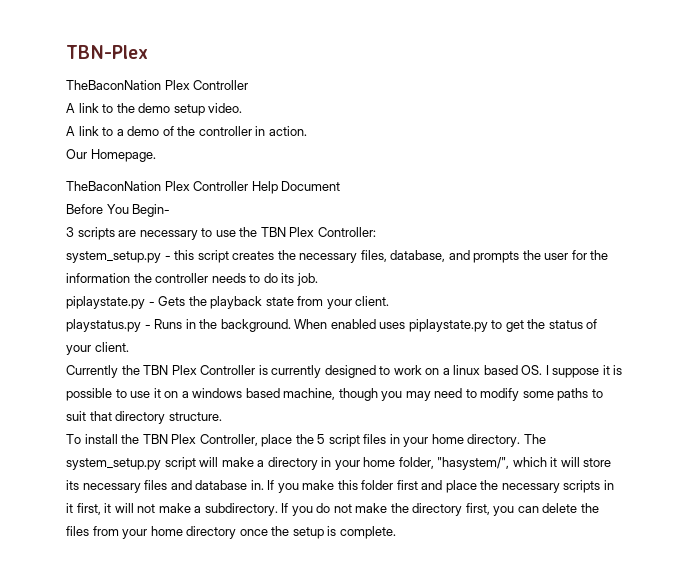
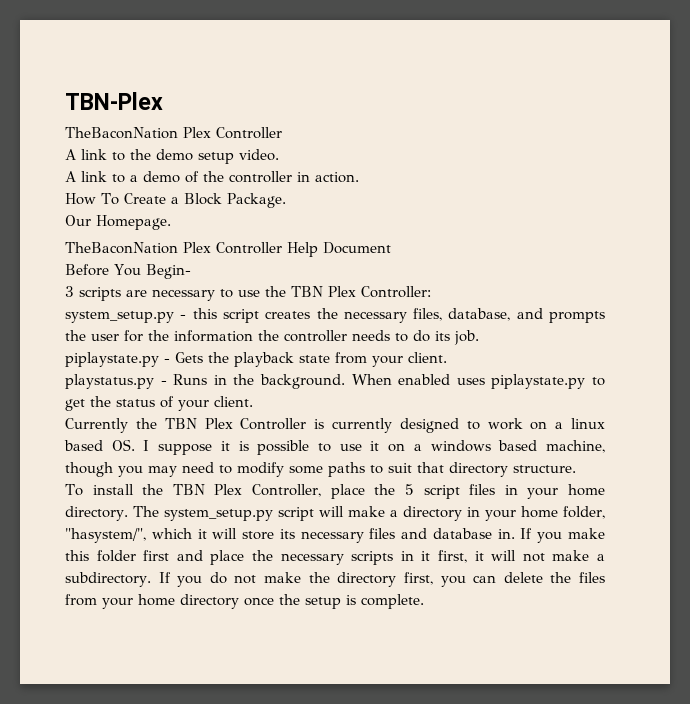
+ How To Create a Block Package.

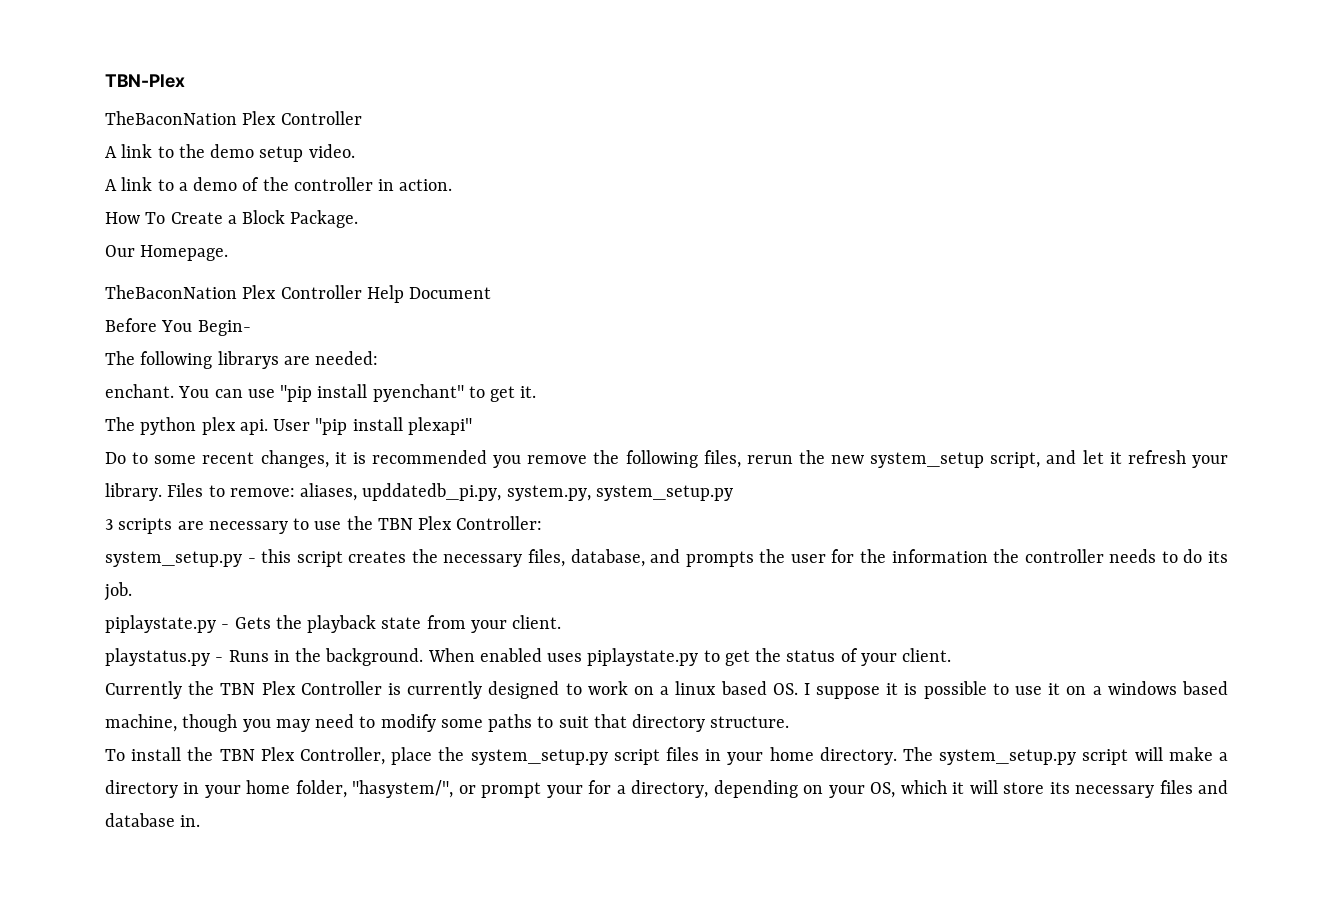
+ The following librarys are needed:
+ enchant. You can use "pip install pyenchant" to get it.
+ The python plex api. User "pip install plexapi"
+ Do to some recent changes, it is recommended you remove the following files, rerun the new system_setup script, and let it refresh your library. Files to remove: aliases, upddatedb_pi.py, system.py, system_setup.py
- To install the TBN Plex Controller, place the 5 script files in your home directory.
+ To install the TBN Plex Controller, place the system_setup.py script files in your home directory.
- The system_setup.py script will make a directory in your home folder, "hasystem/", which it will store its necessary files and database in. If you make this folder first and place the necessary scripts in it first, it will not make a subdirectory. If you do not make the directory first, you can delete the files from your home directory once the setup is complete.
+ The system_setup.py script will make a directory in your home folder, "hasystem/", or prompt your for a directory, depending on your OS, which it will store its necessary files and database in.

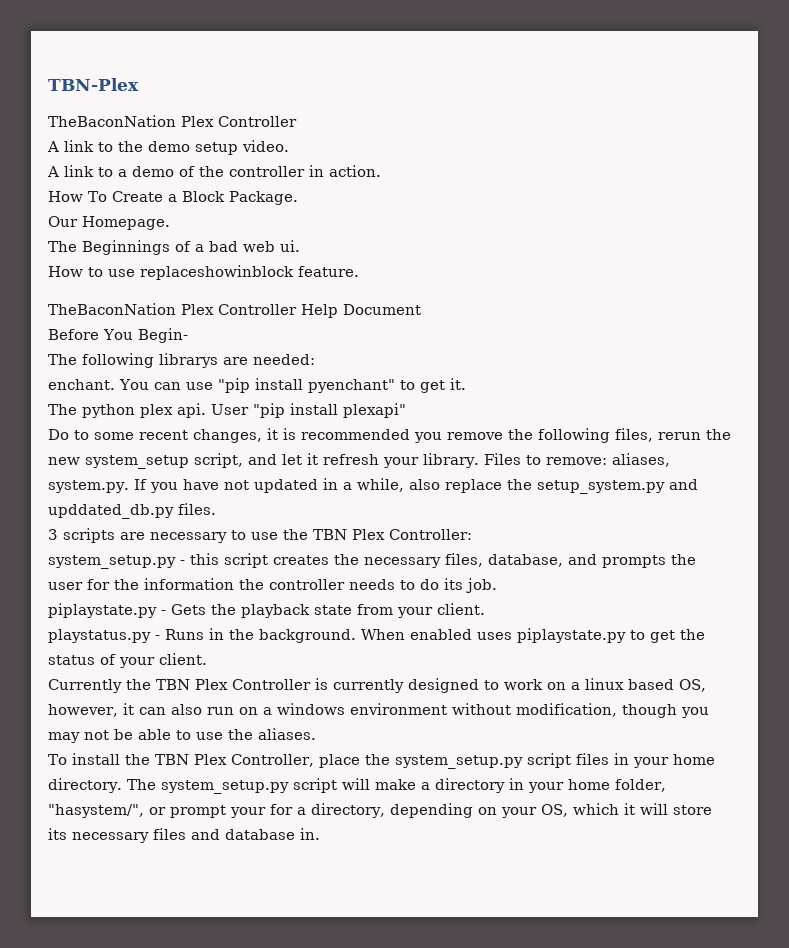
+ The Beginnings of a bad web ui.
+ How to use replaceshowinblock feature.
- Files to remove: aliases, upddatedb_pi.py, system.py, system_setup.py
+ Files to remove: aliases, system.py. If you have not updated in a while, also replace the setup_system.py and upddated_db.py files.
- Currently the TBN Plex Controller is currently designed to work on a linux based OS. I suppose it is possible to use it on a windows based machine, though you may need to modify some paths to suit that directory structure.
+ Currently the TBN Plex Controller is currently designed to work on a linux based OS, however, it can also run on a windows environment without modification, though you may not be able to use the aliases.

